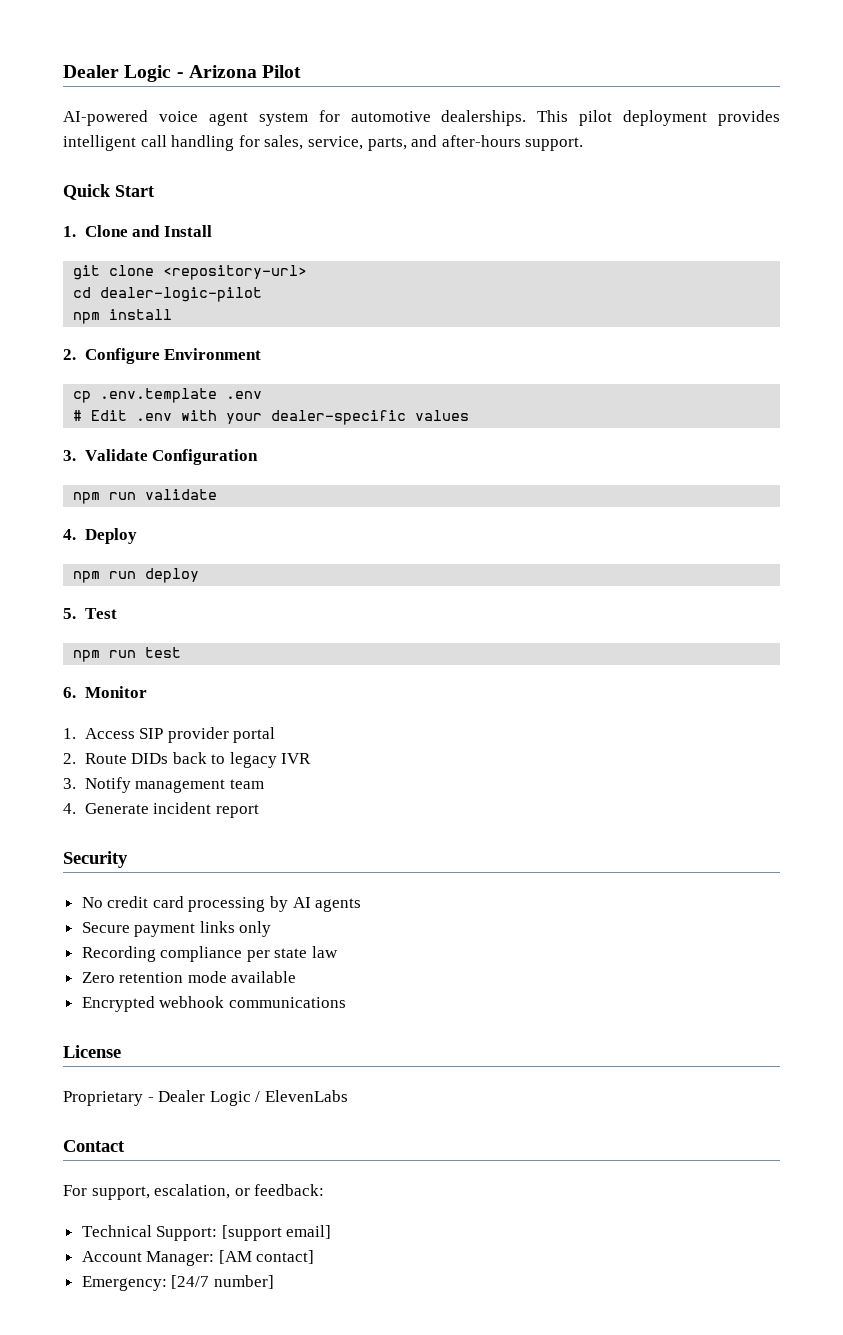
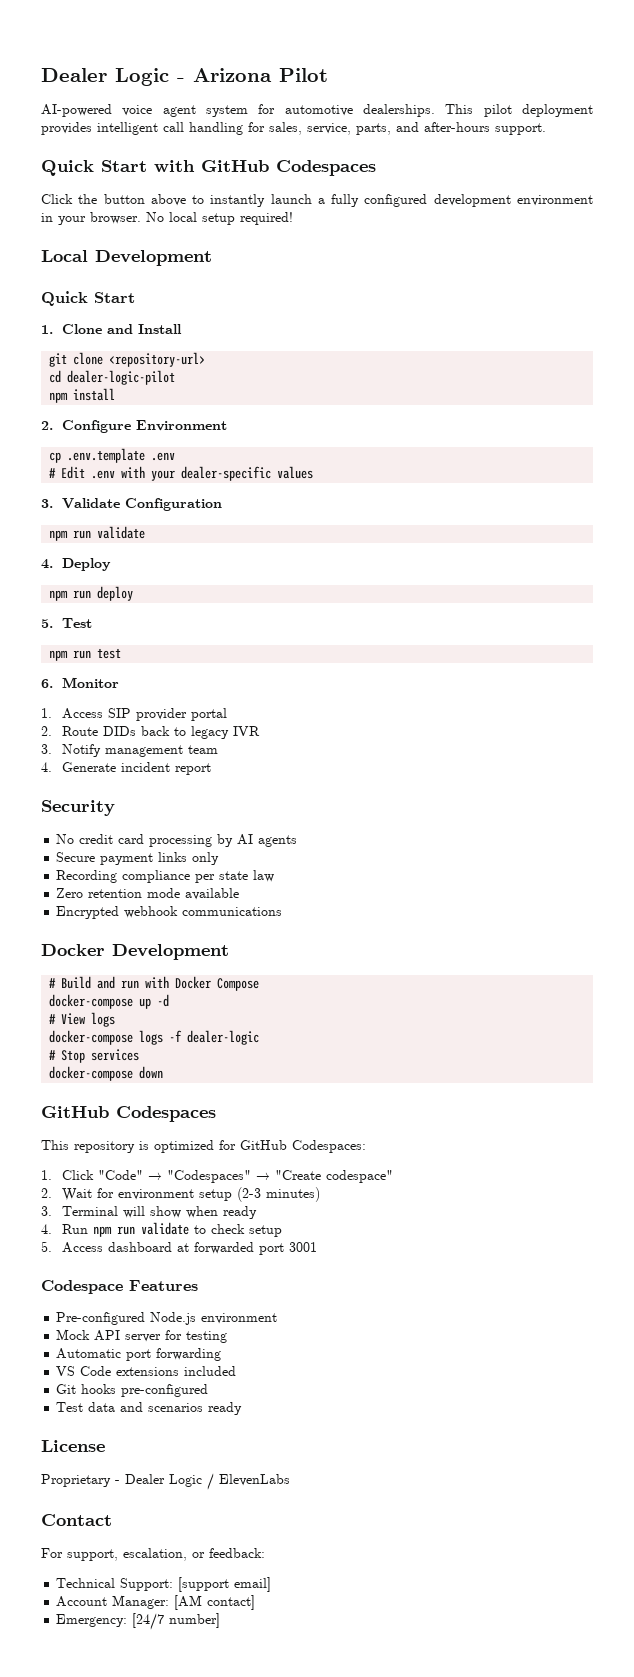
+ Quick Start with GitHub Codespaces
+ Click the button above to instantly launch a fully configured development environment in your browser. No local setup required!
+ Local Development
+ Docker Development
+ # Build and run with Docker Compose
+ docker-compose up -d
+ # View logs
+ docker-compose logs -f dealer-logic
+ # Stop services
+ docker-compose down
+ GitHub Codespaces
+ This repository is optimized for GitHub Codespaces:
+ 1. Click "Code" → "Codespaces" → "Create codespace"
+ 2. Wait for environment setup (2-3 minutes)
+ 3. Terminal will show when ready
+ 4. Run npm run validate to check setup
+ 5. Access dashboard at forwarded port 3001
+ Codespace Features
+ Pre-configured Node.js environment
+ Mock API server for testing
+ Automatic port forwarding
+ VS Code extensions included
+ Git hooks pre-configured
+ Test data and scenarios ready

